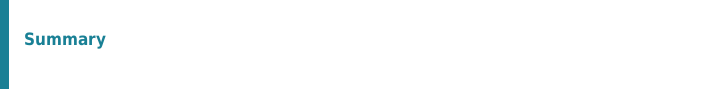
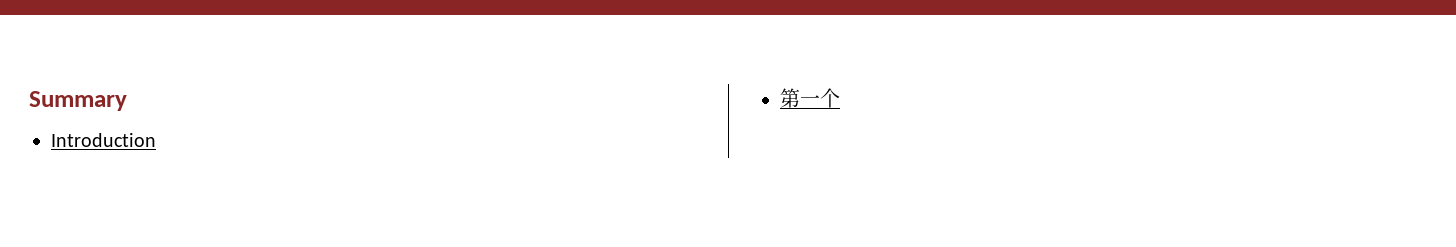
+ Introduction
+ 第一个

